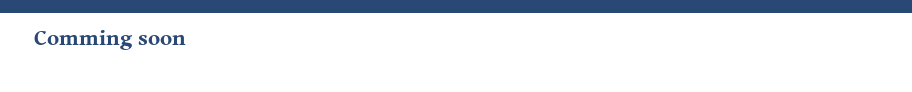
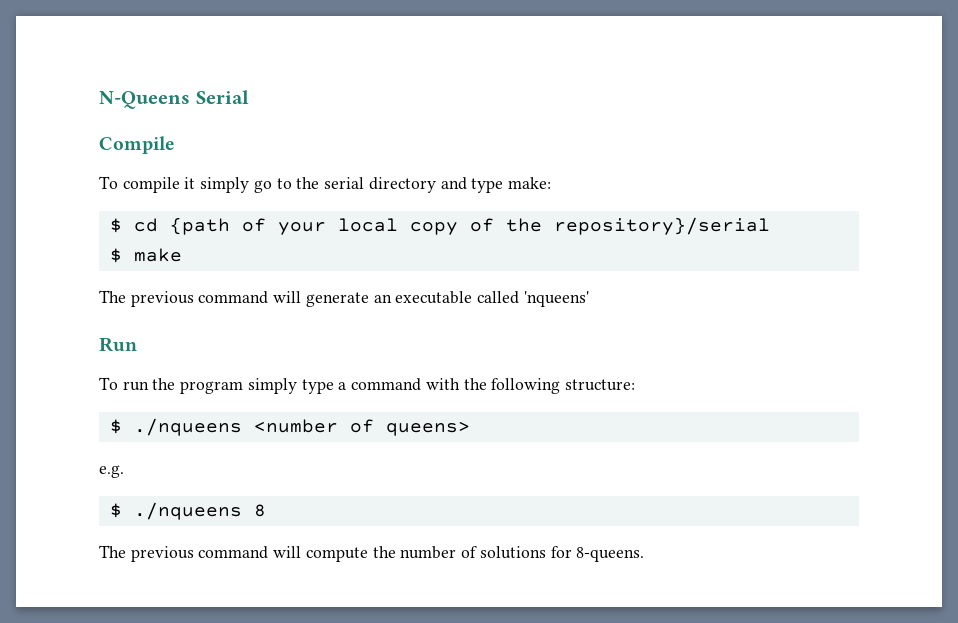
- Comming soon
+ N-Queens Serial
+ Compile
+ To compile it simply go to the serial directory and type make:
+ $ cd {path of your local copy of the repository}/serial
+ $ make
+ The previous command will generate an executable called 'nqueens'
+ Run
+ To run the program simply type a command with the following structure:
+ $ ./nqueens <number of queens>
+ e.g.
+ $ ./nqueens 8
+ The previous command will compute the number of solutions for 8-queens.

